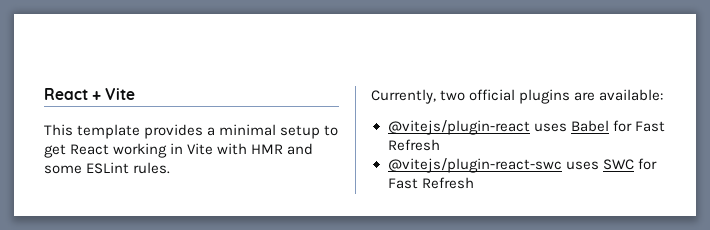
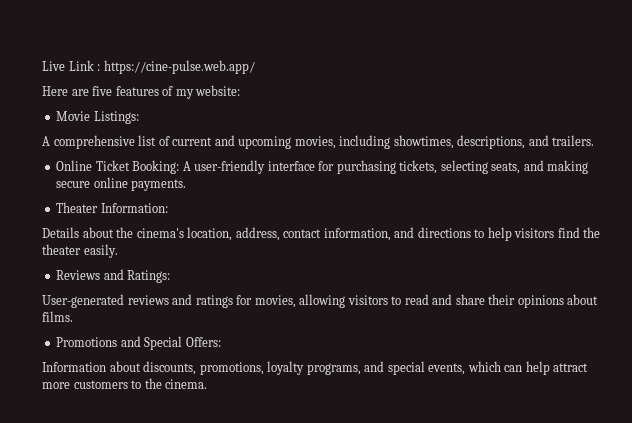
- React + Vite
- This template provides a minimal setup to get React working in Vite with HMR and some ESLint rules.
- Currently, two official plugins are available:
- @vitejs/plugin-react uses Babel for Fast Refresh
- @vitejs/plugin-react-swc uses SWC for Fast Refresh
+ Live Link : https://cine-pulse.web.app/
+ Here are five features of my website:
+ Movie Listings:
+ A comprehensive list of current and upcoming movies, including showtimes, descriptions, and trailers.
+ Online Ticket Booking: A user-friendly interface for purchasing tickets, selecting seats, and making secure online payments.
+ Theater Information:
+ Details about the cinema's location, address, contact information, and directions to help visitors find the theater easily.
+ Reviews and Ratings:
+ User-generated reviews and ratings for movies, allowing visitors to read and share their opinions about films.
+ Promotions and Special Offers:
+ Information about discounts, promotions, loyalty programs, and special events, which can help attract more customers to the cinema.

